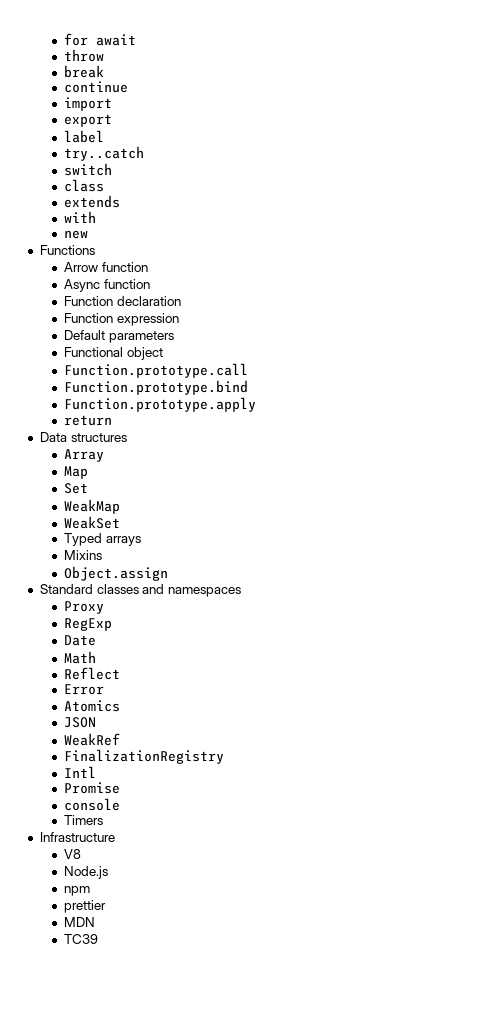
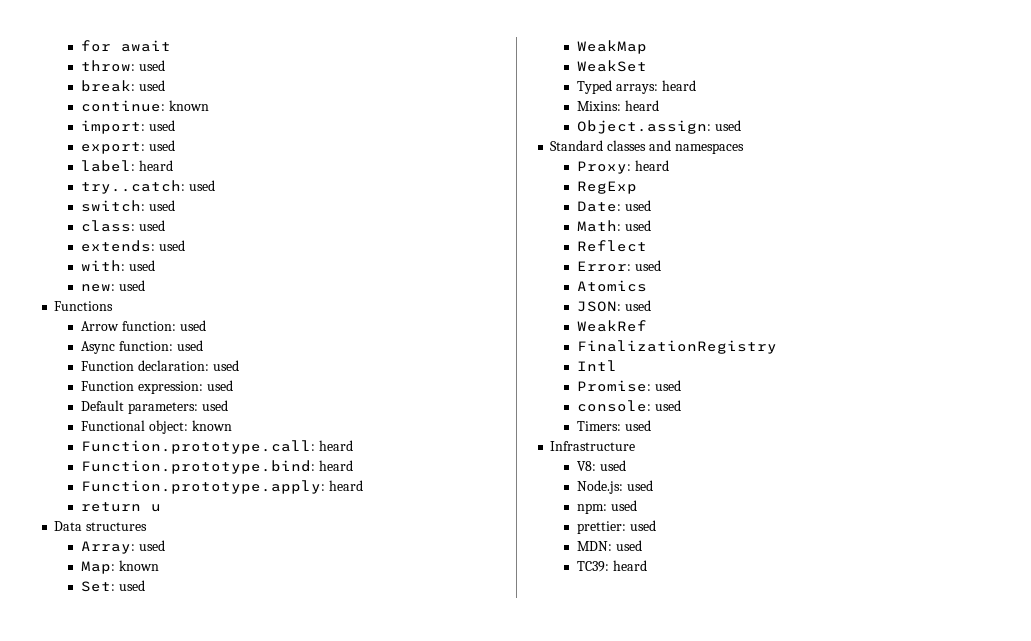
- throw
- break
- continue
- import
- export
- label
- try..catch
- switch
- class
- extends
- with
- new
+ throw: used
+ break: used
+ continue: known
+ import: used
+ export: used
+ label: heard
+ try..catch: used
+ switch: used
+ class: used
+ extends: used
+ with: used
+ new: used
- Arrow function
+ Arrow function: used
- Async function
- Function declaration
- Function expression
+ Async function: used
+ Function declaration: used
+ Function expression: used
- Default parameters
+ Default parameters: used
- Functional object
- Function.prototype.call
- Function.prototype.bind
- Function.prototype.apply
+ Functional object: known
+ Function.prototype.call: heard
+ Function.prototype.bind: heard
+ Function.prototype.apply: heard
- return
+ return u
- Array
- Map
- Set
+ Array: used
+ Map: known
+ Set: used
  WeakMap
  WeakSet
- Typed arrays
- Mixins
- Object.assign
+ Typed arrays: heard
+ Mixins: heard
+ Object.assign: used
- Proxy
+ Proxy: heard
- Date
- Math
+ Date: used
+ Math: used
- Error
+ Error: used
- JSON
+ JSON: used
- Promise
- console
- Timers
+ Promise: used
+ console: used
+ Timers: used
  Infrastructure
- V8
- Node.js
- npm
- prettier
- MDN
- TC39
+ V8: used
+ Node.js: used
+ npm: used
+ prettier: used
+ MDN: used
+ TC39: heard

